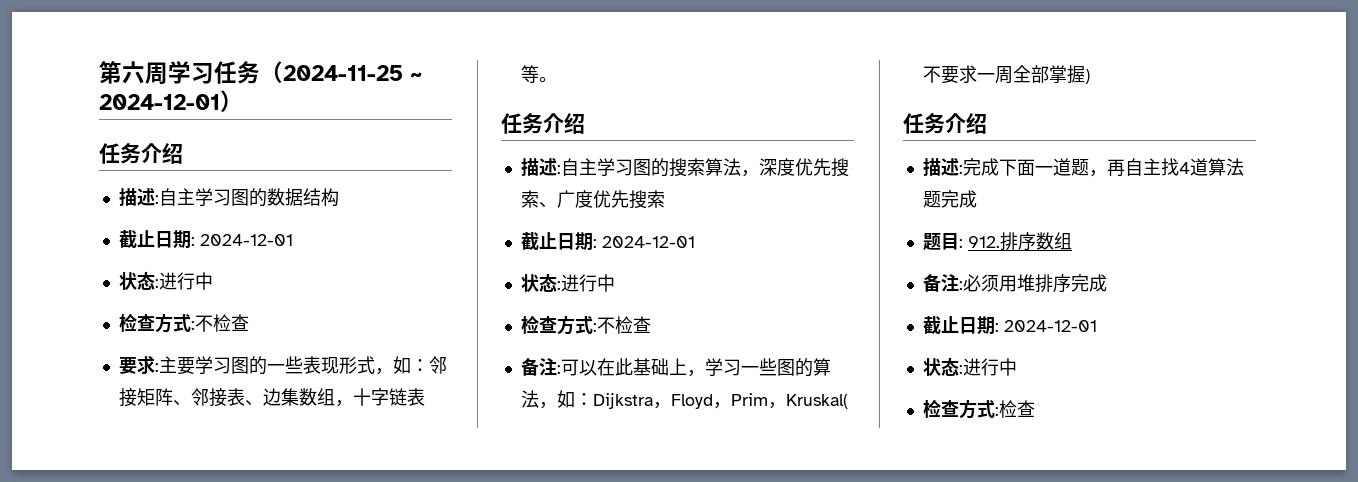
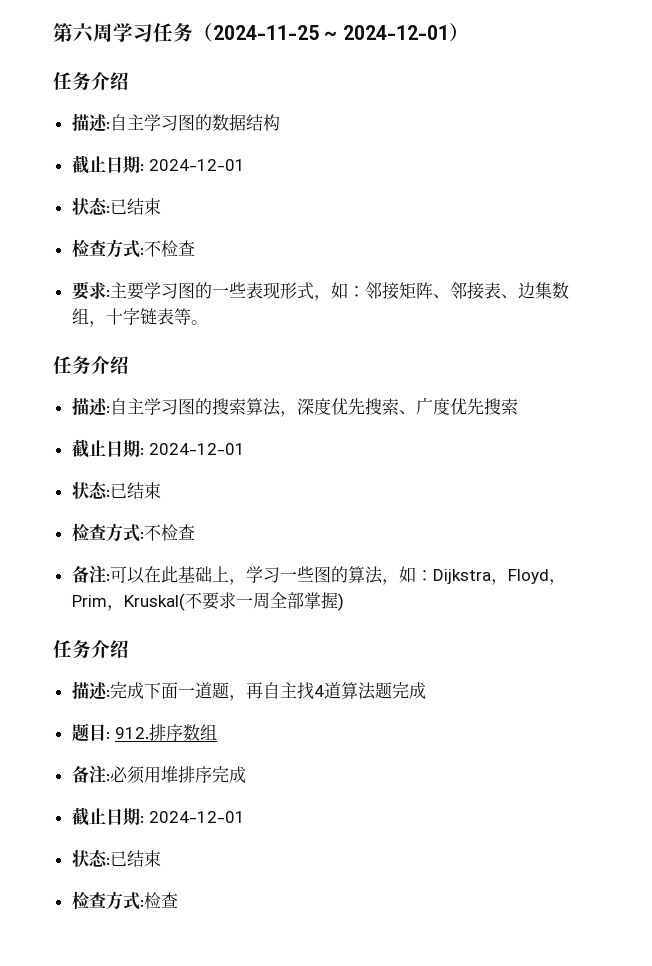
  描述:自主学习图的数据结构
  截止日期: 2024-12-01
- 状态:进行中
+ 状态:已结束
  描述:自主学习图的搜索算法，深度优先搜索、广度优先搜索
  截止日期: 2024-12-01
- 状态:进行中
+ 状态:已结束
  备注:必须用堆排序完成
  截止日期: 2024-12-01
- 状态:进行中
+ 状态:已结束

